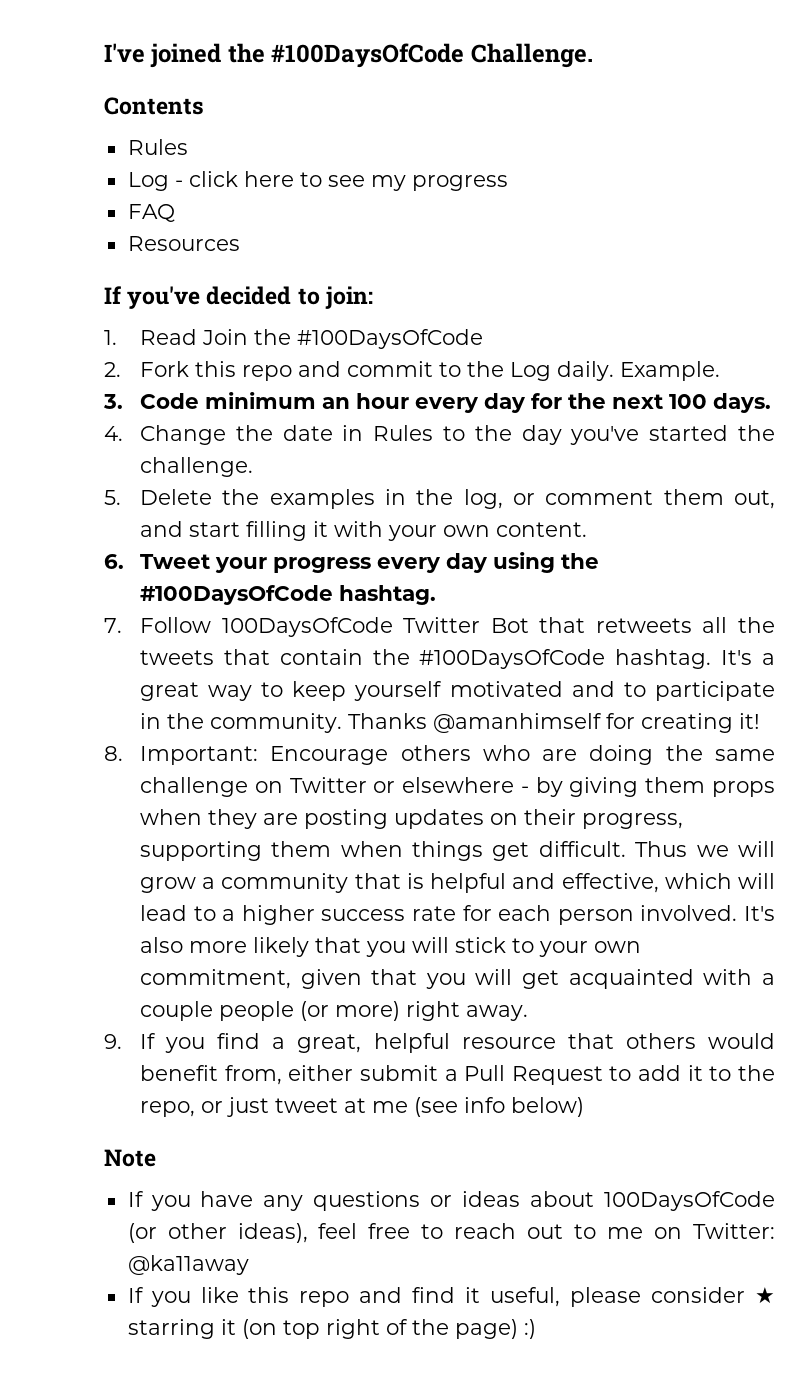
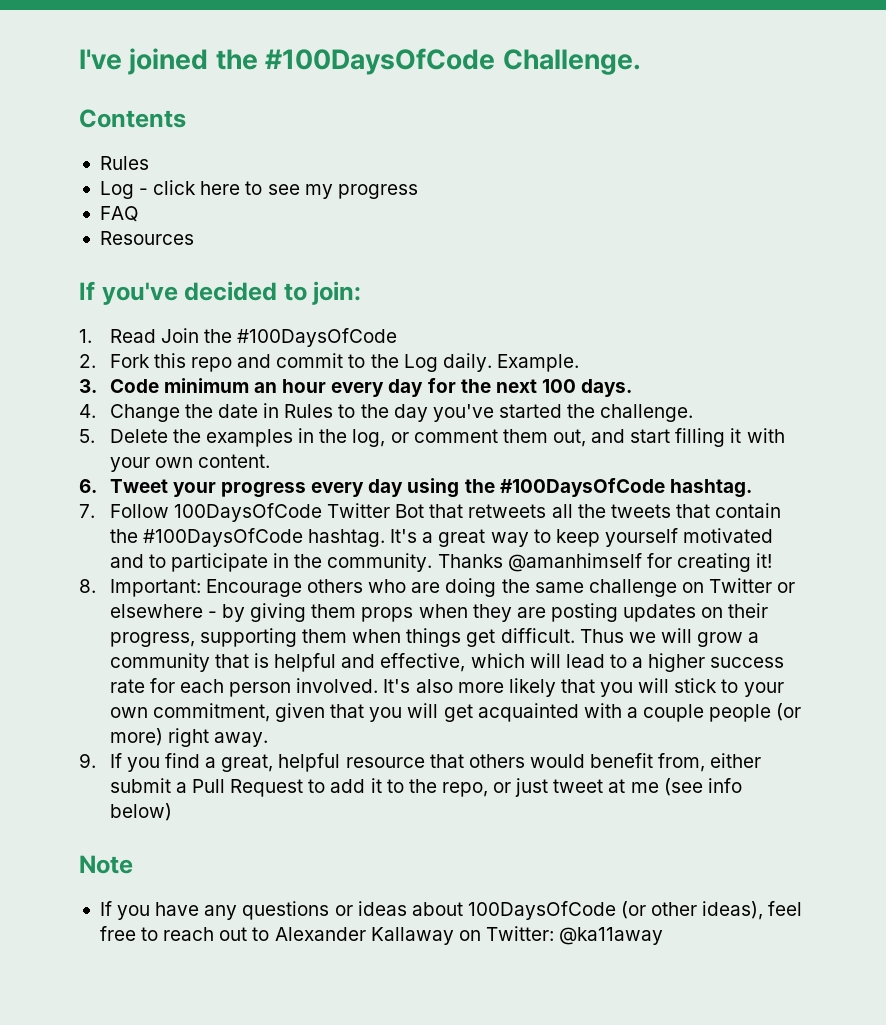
- If you have any questions or ideas about 100DaysOfCode (or other ideas), feel free to reach out to me on Twitter: @ka11away
+ If you have any questions or ideas about 100DaysOfCode (or other ideas), feel free to reach out to Alexander Kallaway on Twitter: @ka11away
- If you like this repo and find it useful, please consider ★ starring it (on top right of the page) :)

